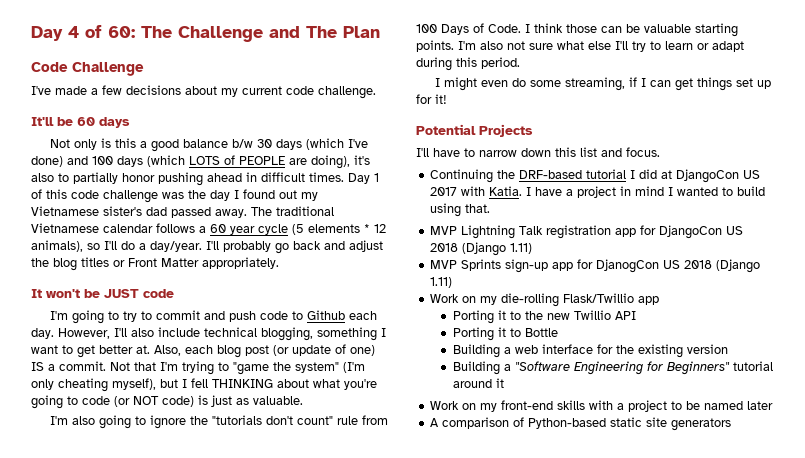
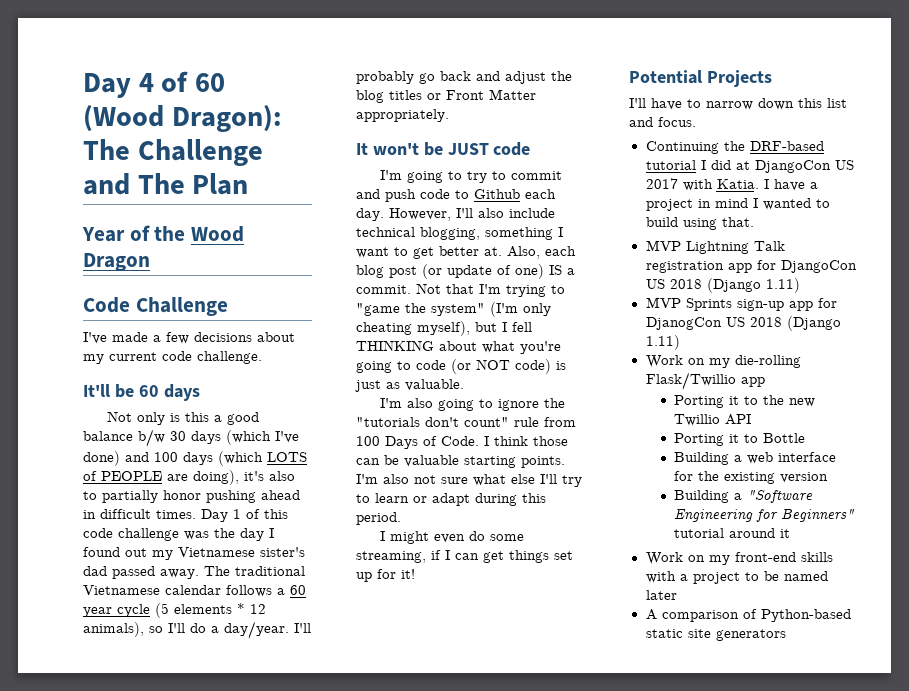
- Day 4 of 60: The Challenge and The Plan
+ Day 4 of 60 (Wood Dragon): The Challenge and The Plan
+ Year of the Wood Dragon

